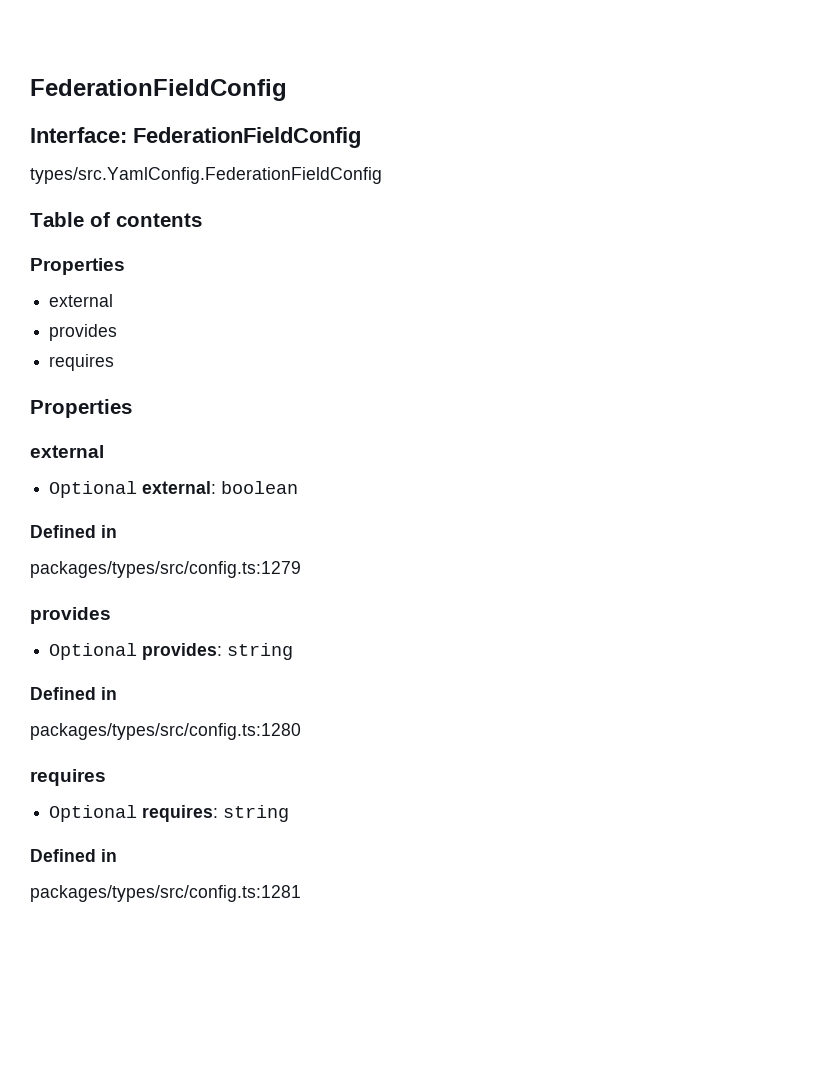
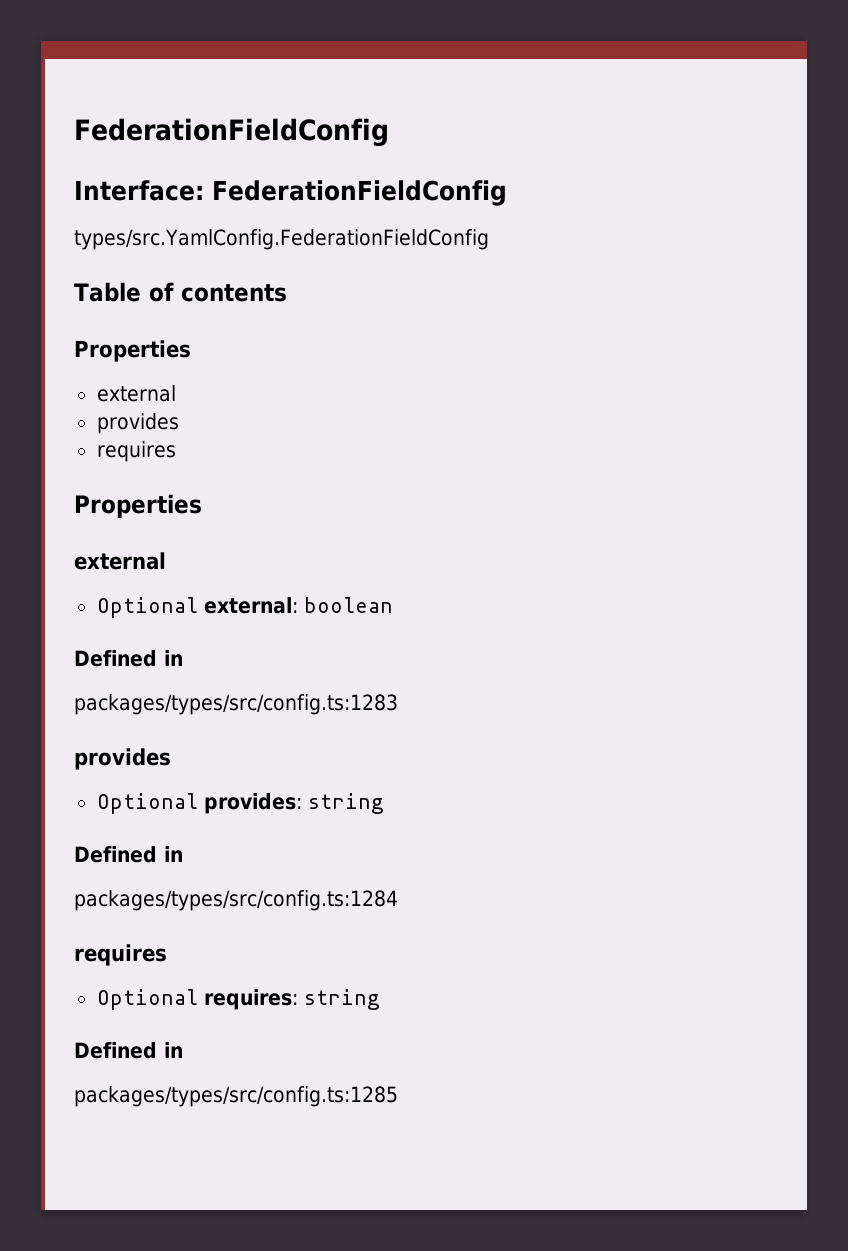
- packages/types/src/config.ts:1279
+ packages/types/src/config.ts:1283
- packages/types/src/config.ts:1280
+ packages/types/src/config.ts:1284
- packages/types/src/config.ts:1281
+ packages/types/src/config.ts:1285

